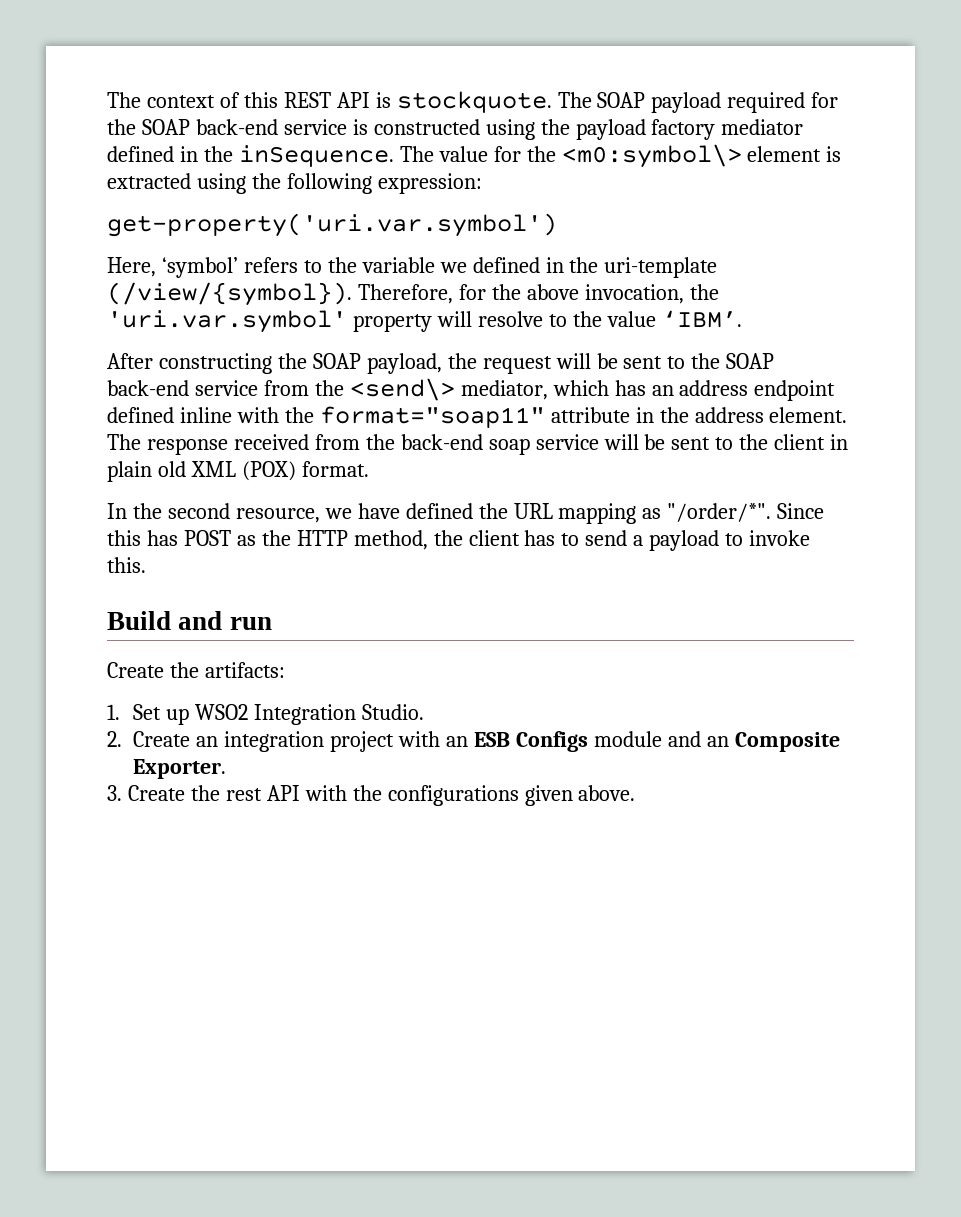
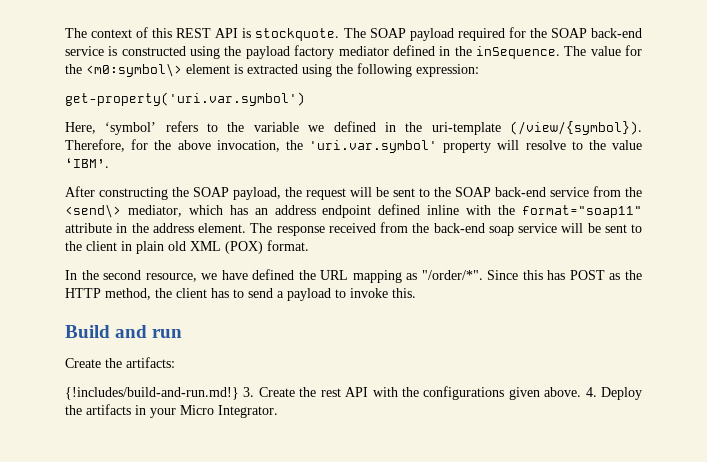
- 1. Set up WSO2 Integration Studio.
- 2. Create an integration project with an ESB Configs module and an Composite Exporter.
- 3. Create the rest API with the configurations given above.
+ {!includes/build-and-run.md!} 3. Create the rest API with the configurations given above.
+ 4. Deploy the artifacts in your Micro Integrator.

